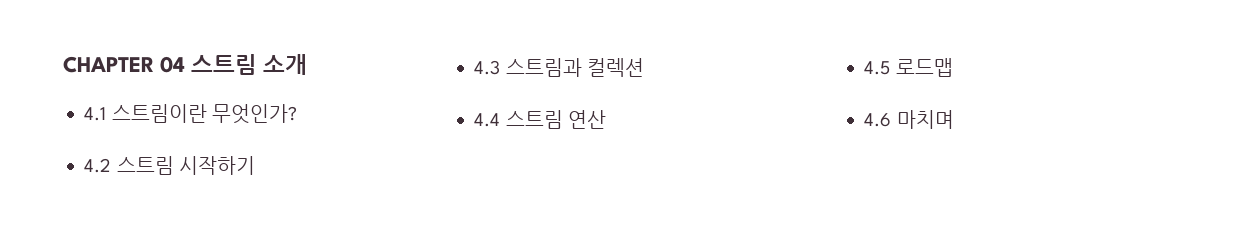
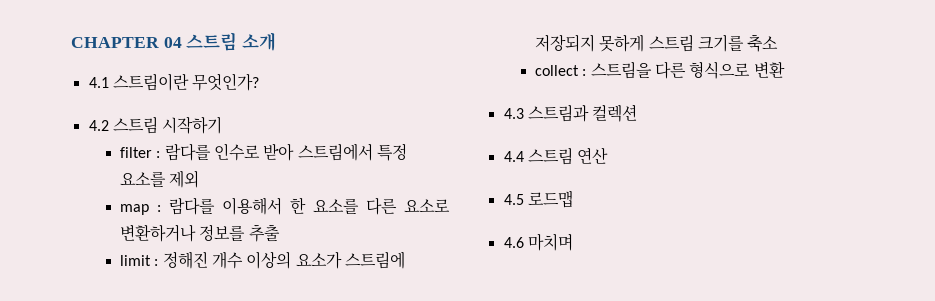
+ filter : 람다를 인수로 받아 스트림에서 특정 요소를 제외
+ map : 람다를 이용해서 한 요소를 다른 요소로 변환하거나 정보를 추출
+ limit : 정해진 개수 이상의 요소가 스트림에 저장되지 못하게 스트림 크기를 축소
+ collect : 스트림을 다른 형식으로 변환

